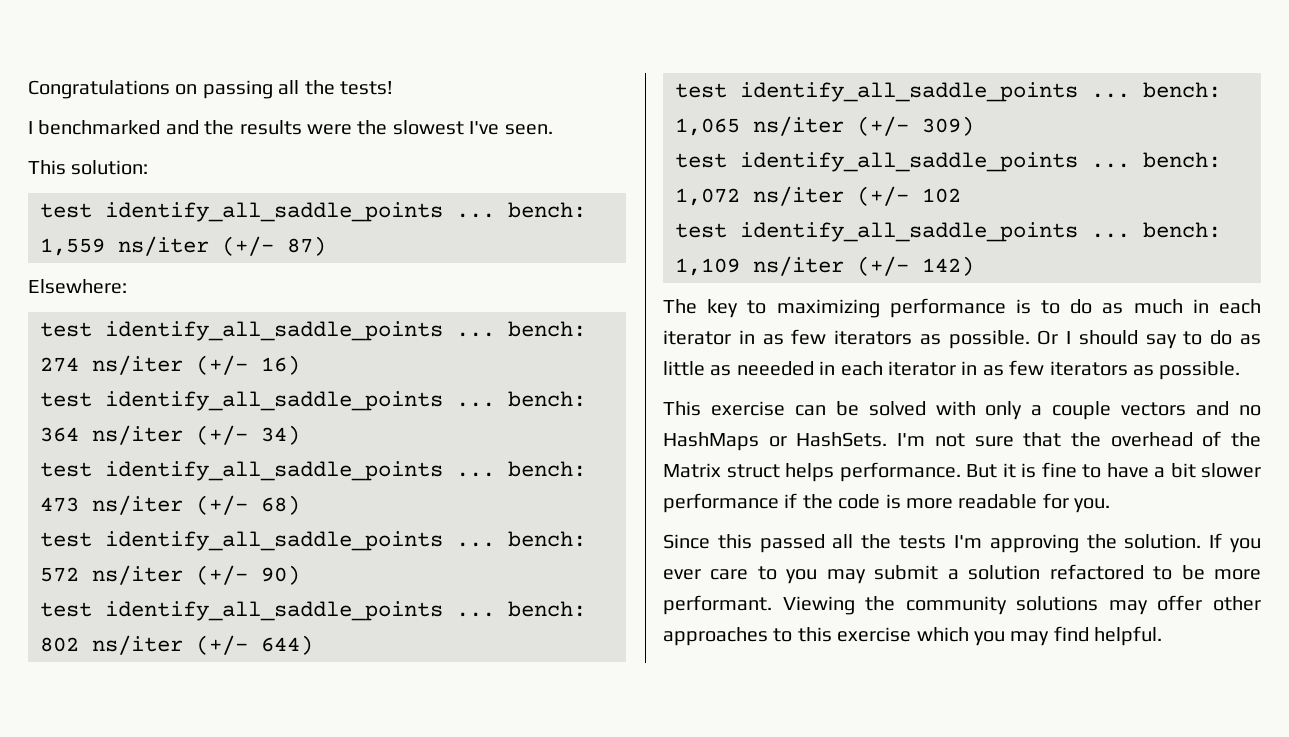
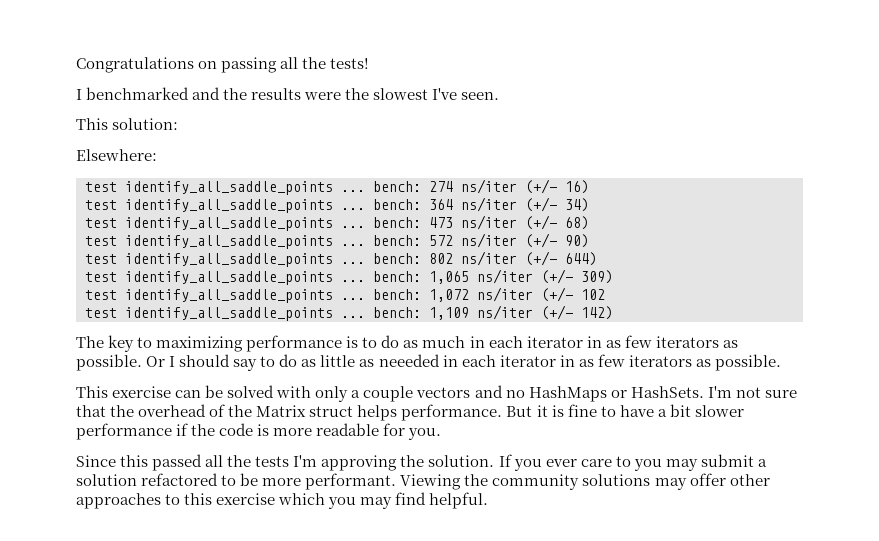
- test identify_all_saddle_points ... bench: 1,559 ns/iter (+/- 87)

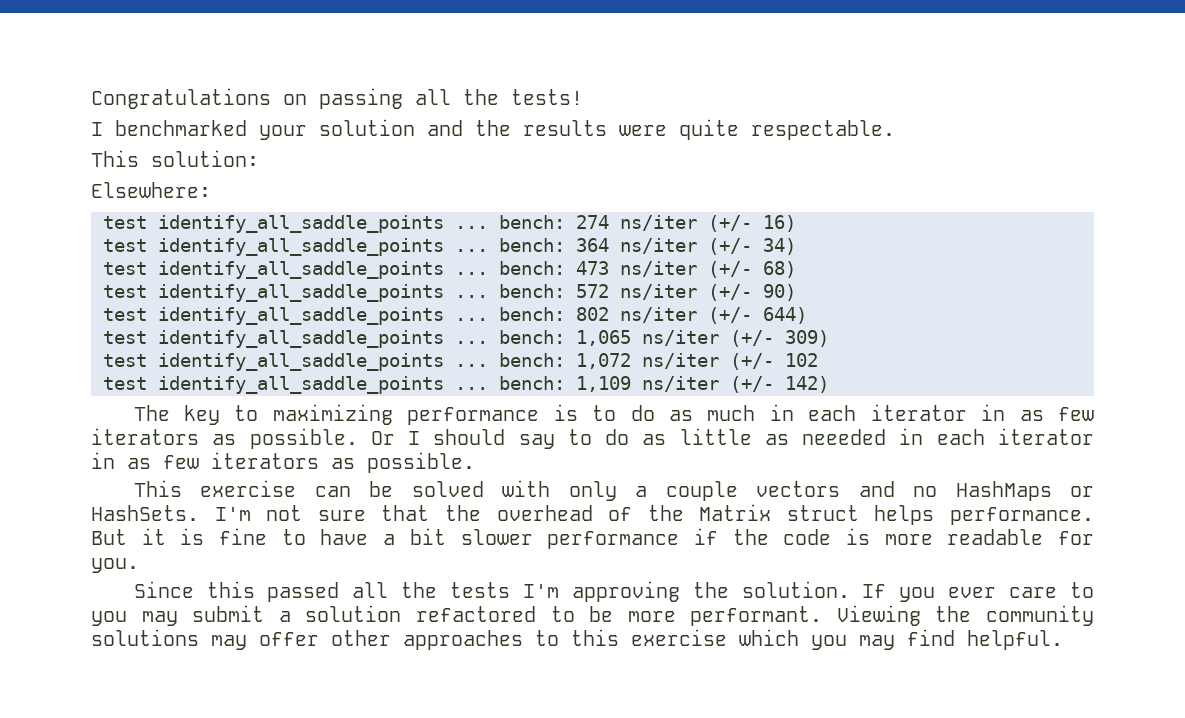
- I benchmarked and the results were the slowest I've seen.
+ I benchmarked your solution and the results were quite respectable.

